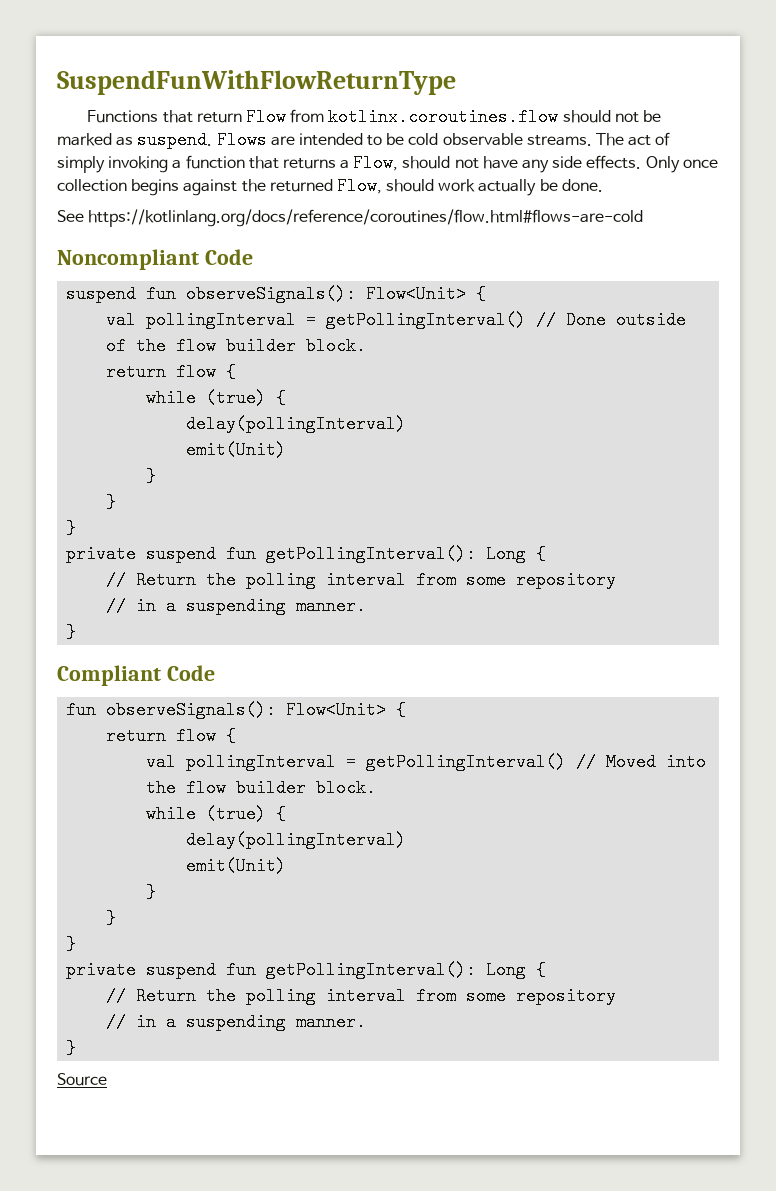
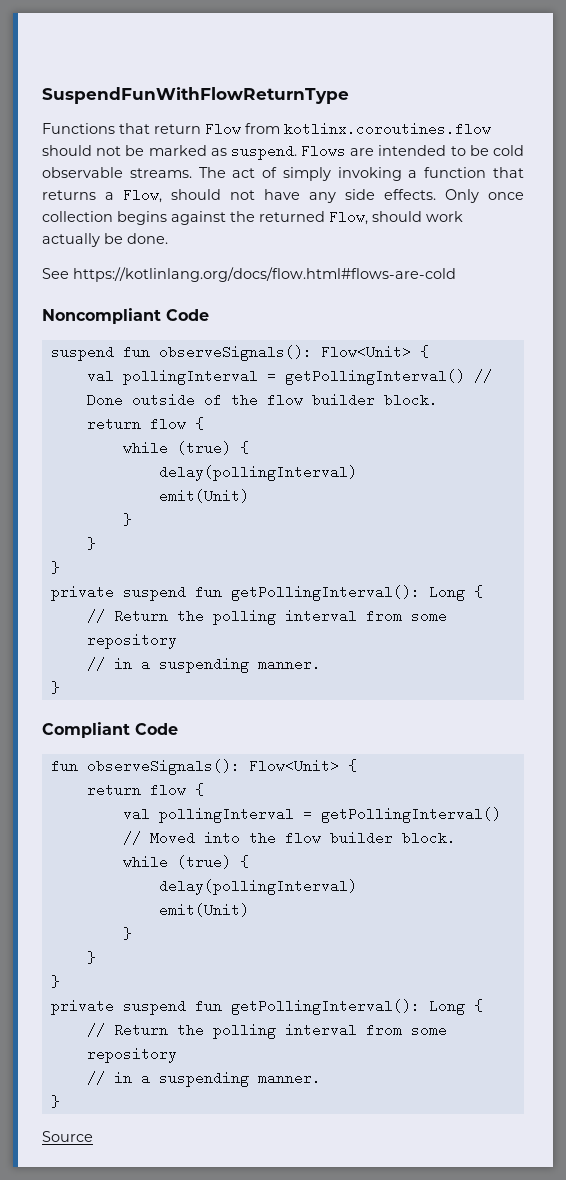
- See https://kotlinlang.org/docs/reference/coroutines/flow.html#flows-are-cold
+ See https://kotlinlang.org/docs/flow.html#flows-are-cold

